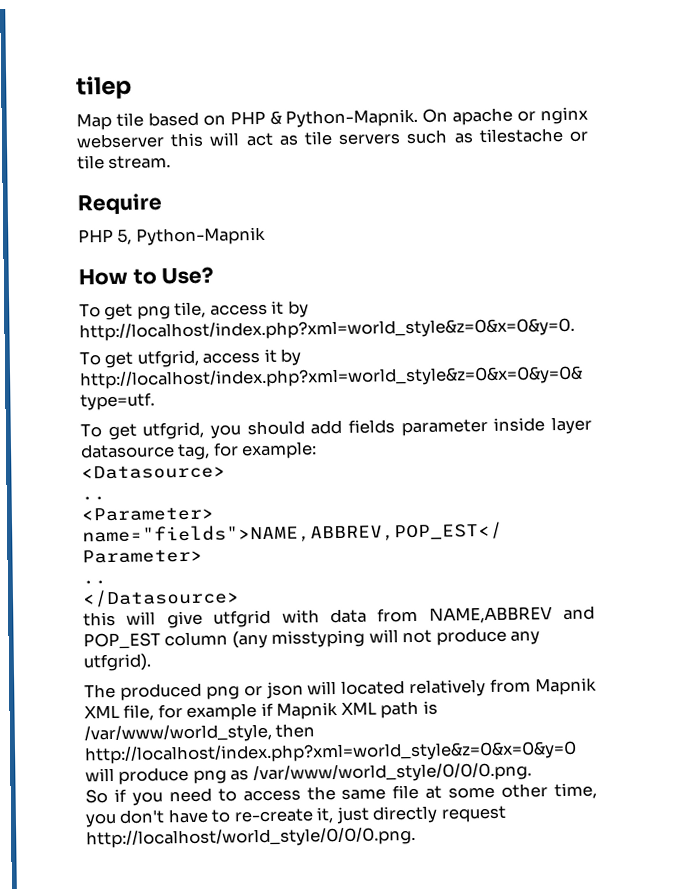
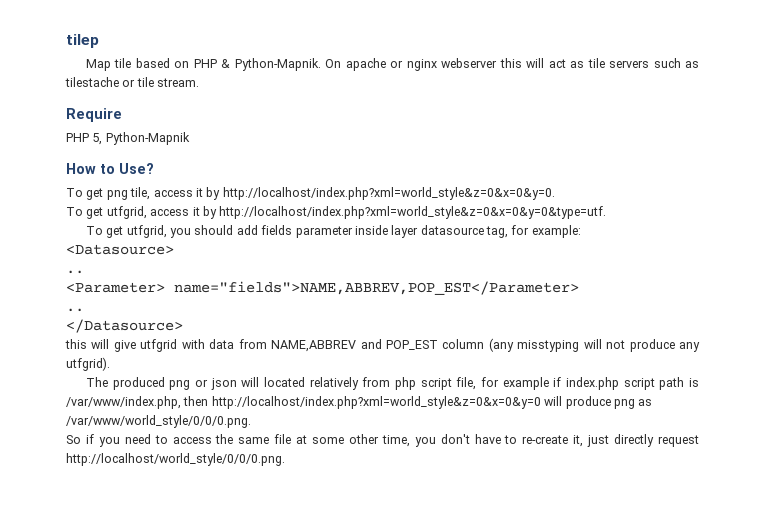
- The produced png or json will located relatively from Mapnik XML file, for example if Mapnik XML path is /var/www/world_style, then http://localhost/index.php?xml=world_style&z=0&x=0&y=0 will produce png as /var/www/world_style/0/0/0.png.
+ The produced png or json will located relatively from php script file, for example if index.php script path is /var/www/index.php, then http://localhost/index.php?xml=world_style&z=0&x=0&y=0 will produce png as /var/www/world_style/0/0/0.png.

